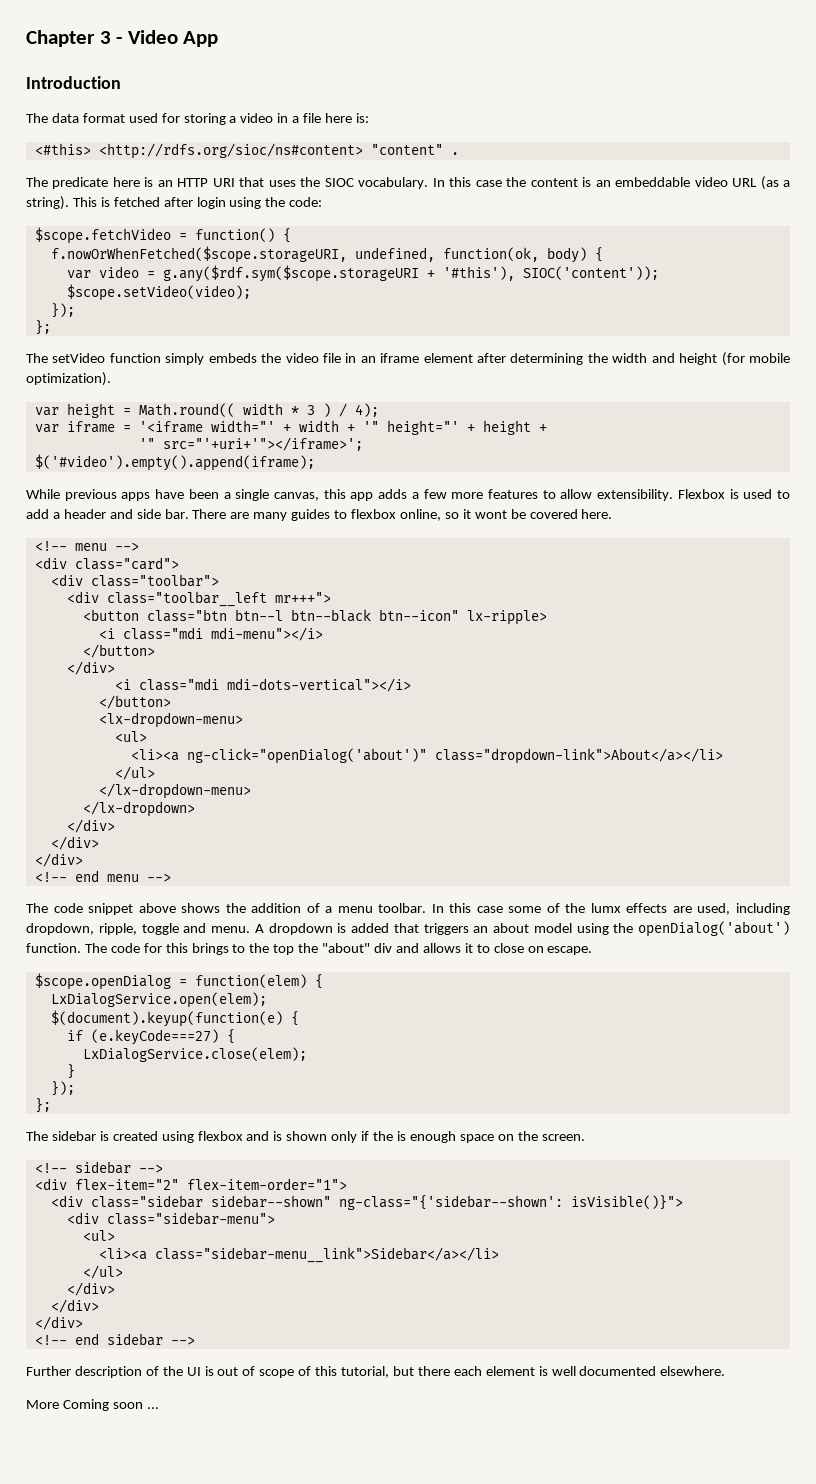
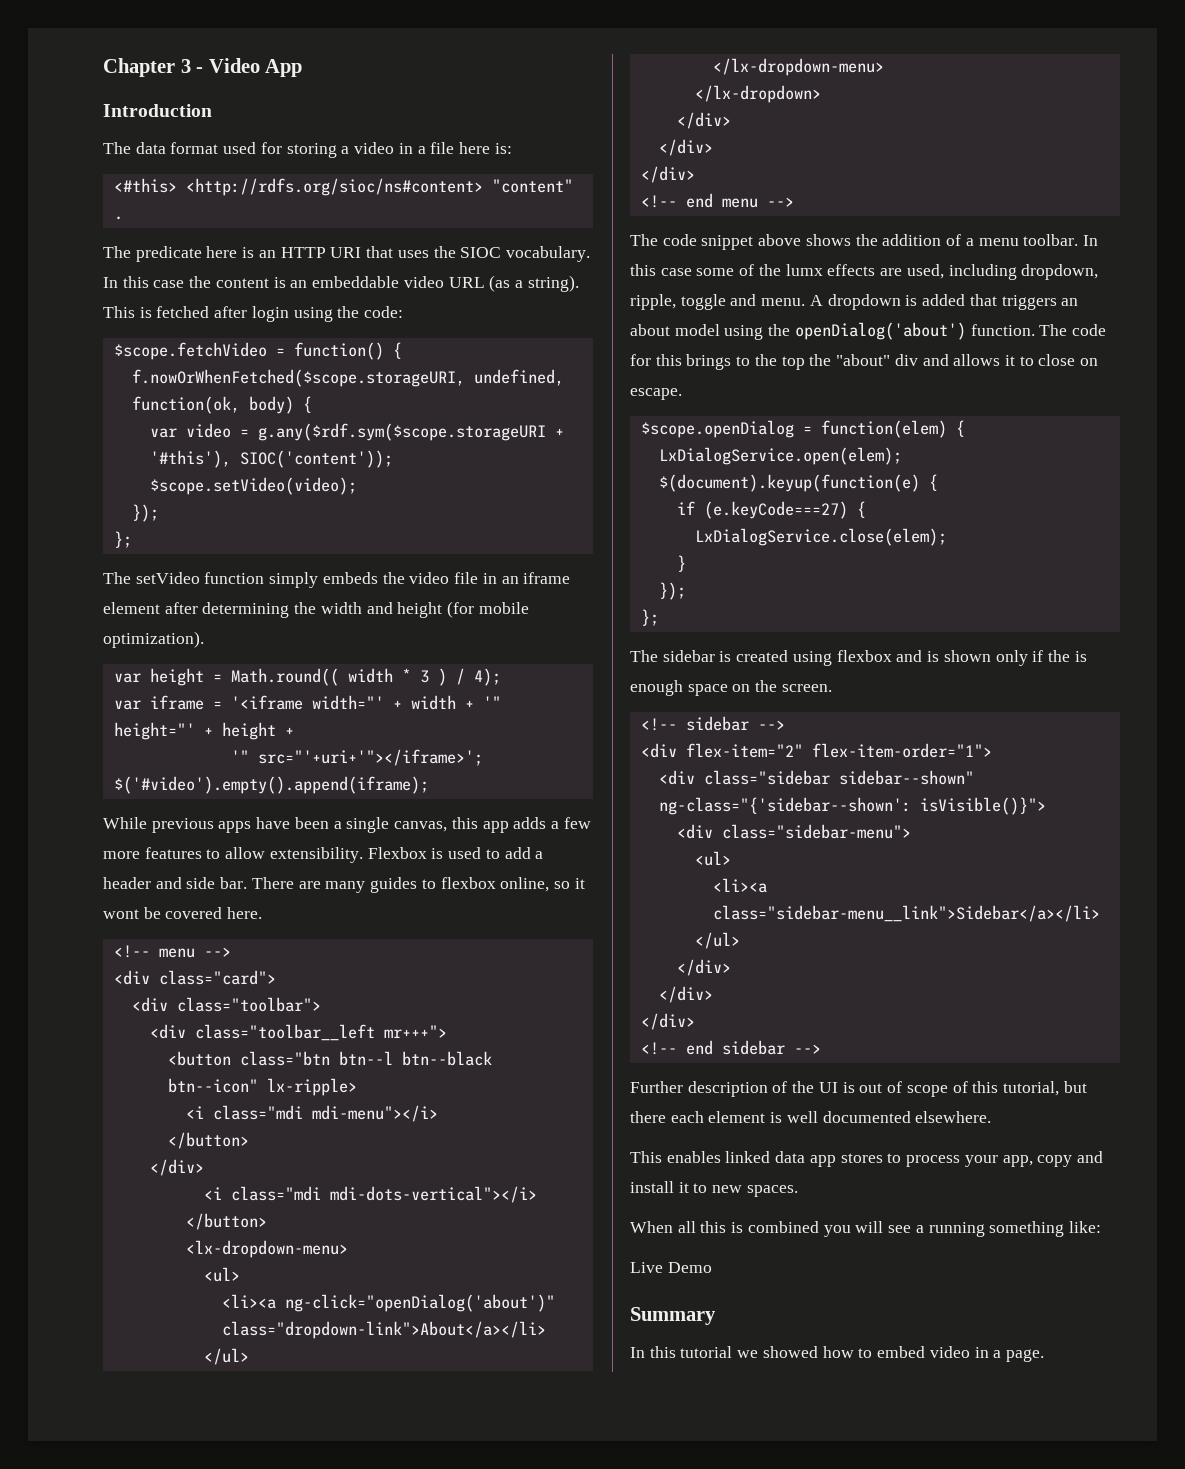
- More Coming soon ...
+ This enables linked data app stores to process your app, copy and install it to new spaces.
+ When all this is combined you will see a running something like:
+ Live Demo
+ Summary
+ In this tutorial we showed how to embed video in a page.

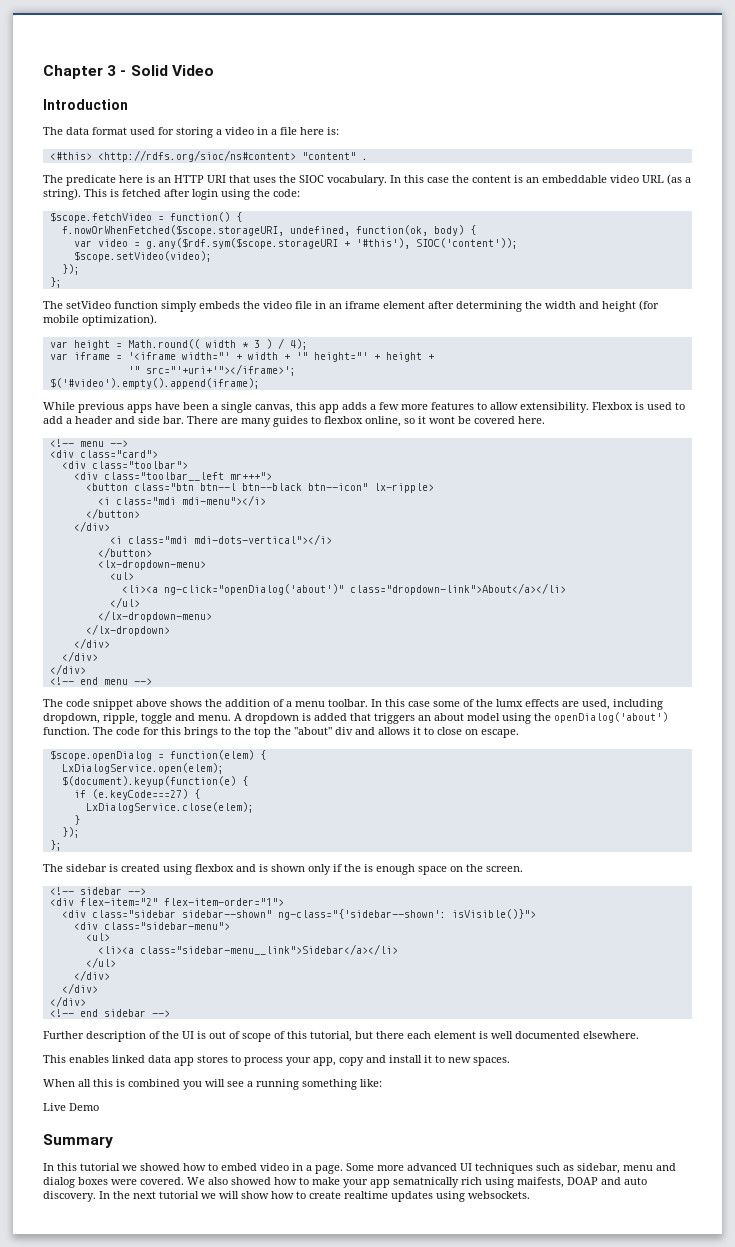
- Chapter 3 - Video App
+ Chapter 3 - Solid Video
+ Some more advanced UI techniques such as sidebar, menu and dialog boxes were covered. We also showed how to make your app sematnically rich using maifests, DOAP and auto discovery. In the next tutorial we will show how to create realtime updates using websockets.

